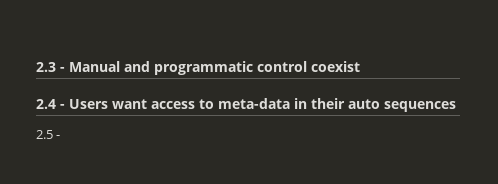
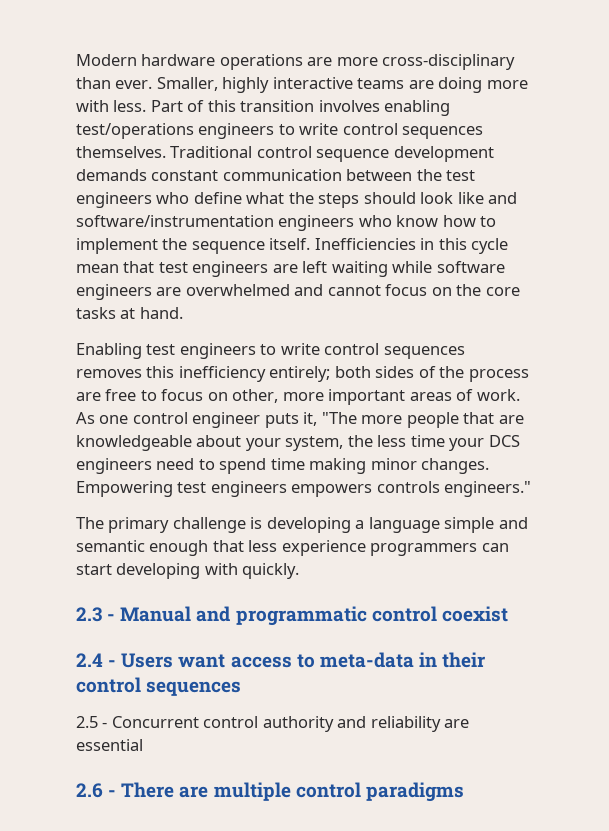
+ Modern hardware operations are more cross-disciplinary than ever. Smaller, highly interactive teams are doing more with less. Part of this transition involves enabling test/operations engineers to write control sequences themselves. Traditional control sequence development demands constant communication between the test engineers who define what the steps should look like and software/instrumentation engineers who know how to implement the sequence itself. Inefficiencies in this cycle mean that test engineers are left waiting while software engineers are overwhelmed and cannot focus on the core tasks at hand.
+ Enabling test engineers to write control sequences removes this inefficiency entirely; both sides of the process are free to focus on other, more important areas of work. As one control engineer puts it, "The more people that are knowledgeable about your system, the less time your DCS engineers need to spend time making minor changes. Empowering test engineers empowers controls engineers."
+ The primary challenge is developing a language simple and semantic enough that less experience programmers can start developing with quickly.
- 2.4 - Users want access to meta-data in their auto sequences
+ 2.4 - Users want access to meta-data in their control sequences
- 2.5 -
+ 2.5 - Concurrent control authority and reliability are essential
+ 2.6 - There are multiple control paradigms

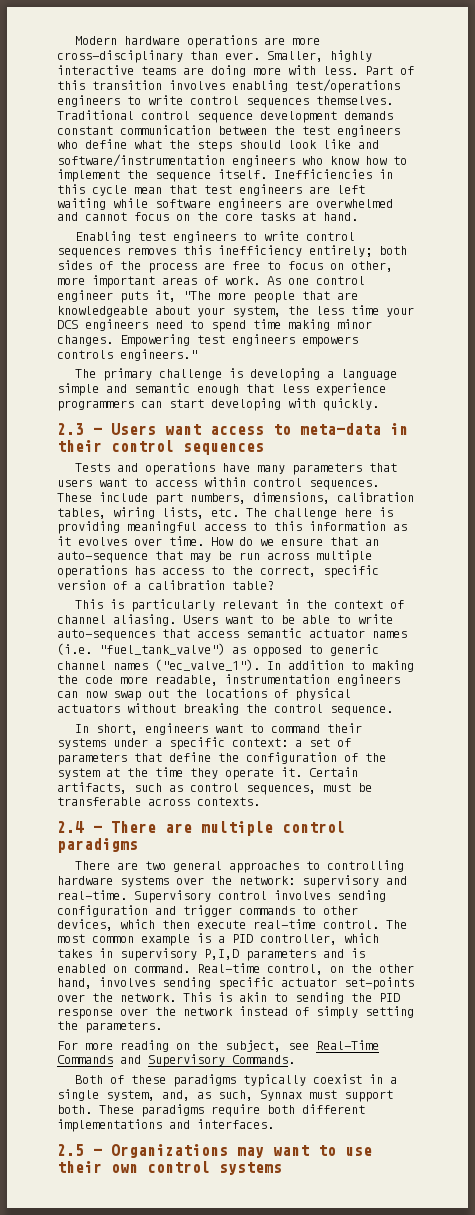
- 2.3 - Manual and programmatic control coexist
- 2.4 - Users want access to meta-data in their control sequences
+ 2.3 - Users want access to meta-data in their control sequences
- 2.5 - Concurrent control authority and reliability are essential
- 2.6 - There are multiple control paradigms
+ Tests and operations have many parameters that users want to access within control sequences. These include part numbers, dimensions, calibration tables, wiring lists, etc. The challenge here is providing meaningful access to this information as it evolves over time. How do we ensure that an auto-sequence that may be run across multiple operations has access to the correct, specific version of a calibration table?
+ This is particularly relevant in the context of channel aliasing. Users want to be able to write auto-sequences that access semantic actuator names (i.e. "fuel_tank_valve") as opposed to generic channel names ("ec_valve_1"). In addition to making the code more readable, instrumentation engineers can now swap out the locations of physical actuators without breaking the control sequence.
+ In short, engineers want to command their systems under a specific context: a set of parameters that define the configuration of the system at the time they operate it. Certain artifacts, such as control sequences, must be transferable across contexts.
+ 2.4 - There are multiple control paradigms
+ There are two general approaches to controlling hardware systems over the network: supervisory and real-time. Supervisory control involves sending configuration and trigger commands to other devices, which then execute real-time control. The most common example is a PID controller, which takes in supervisory P,I,D parameters and is enabled on command. Real-time control, on the other hand, involves sending specific actuator set-points over the network. This is akin to sending the PID response over the network instead of simply setting the parameters.
+ For more reading on the subject, see Real-Time Commands and Supervisory Commands.
+ Both of these paradigms typically coexist in a single system, and, as such, Synnax must support both. These paradigms require both different implementations and interfaces.
+ 2.5 - Organizations may want to use their own control systems

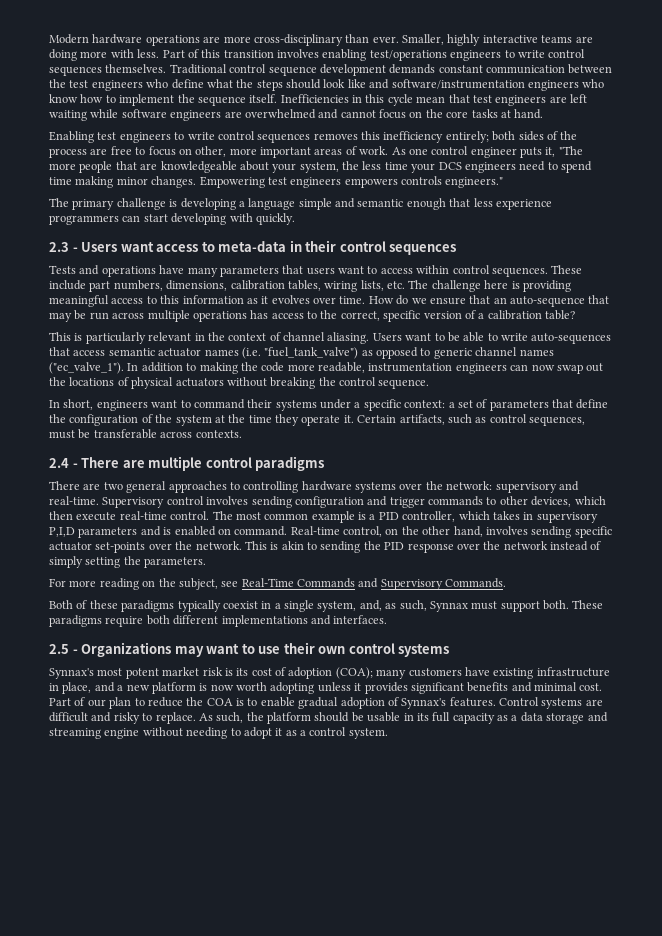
+ Synnax's most potent market risk is its cost of adoption (COA); many customers have existing infrastructure in place, and a new platform is now worth adopting unless it provides significant benefits and minimal cost. Part of our plan to reduce the COA is to enable gradual adoption of Synnax's features. Control systems are difficult and risky to replace. As such, the platform should be usable in its full capacity as a data storage and streaming engine without needing to adopt it as a control system.

